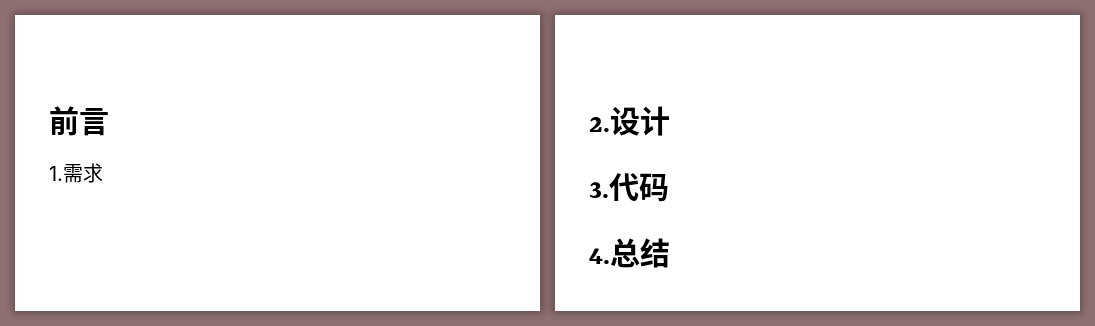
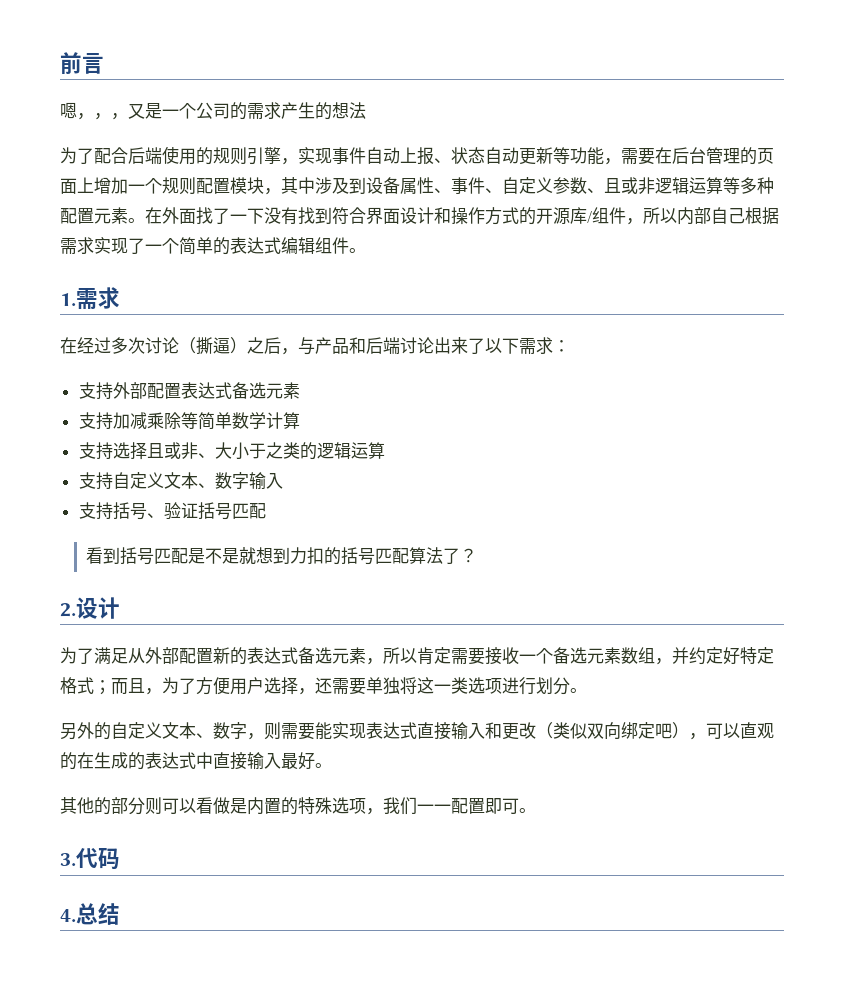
+ 嗯，，，又是一个公司的需求产生的想法
+ 为了配合后端使用的规则引擎，实现事件自动上报、状态自动更新等功能，需要在后台管理的页面上增加一个规则配置模块，其中涉及到设备属性、事件、自定义参数、且或非逻辑运算等多种配置元素。在外面找了一下没有找到符合界面设计和操作方式的开源库/组件，所以内部自己根据需求实现了一个简单的表达式编辑组件。
  1.需求
+ 在经过多次讨论（撕逼）之后，与产品和后端讨论出来了以下需求：
+ 支持外部配置表达式备选元素
+ 支持加减乘除等简单数学计算
+ 支持选择且或非、大小于之类的逻辑运算
+ 支持自定义文本、数字输入
+ 支持括号、验证括号匹配
+ 看到括号匹配是不是就想到力扣的括号匹配算法了？
  2.设计
+ 为了满足从外部配置新的表达式备选元素，所以肯定需要接收一个备选元素数组，并约定好特定格式；而且，为了方便用户选择，还需要单独将这一类选项进行划分。
+ 另外的自定义文本、数字，则需要能实现表达式直接输入和更改（类似双向绑定吧），可以直观的在生成的表达式中直接输入最好。
+ 其他的部分则可以看做是内置的特殊选项，我们一一配置即可。

